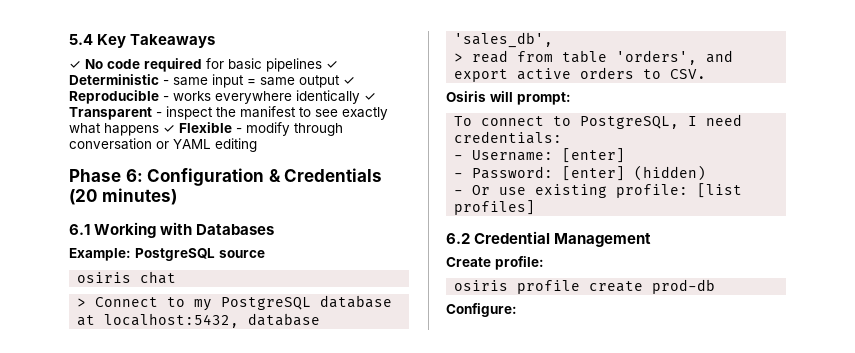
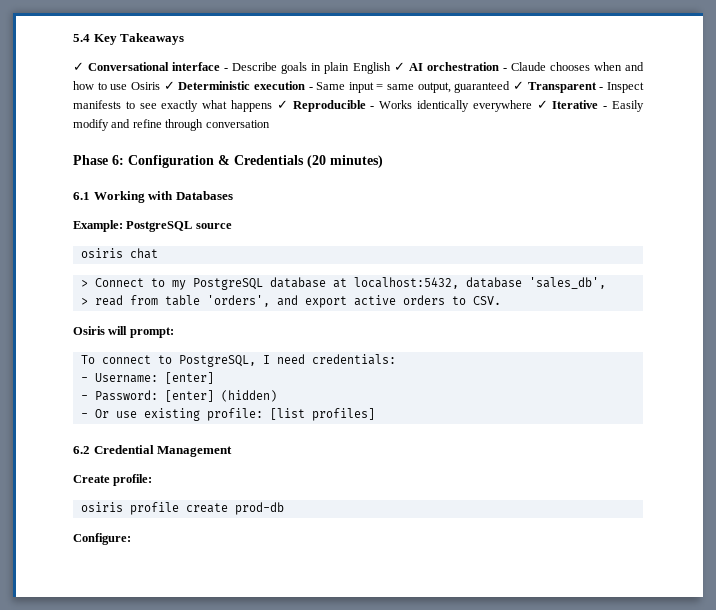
- ✓ No code required for basic pipelines ✓ Deterministic - same input = same output ✓ Reproducible - works everywhere identically ✓ Transparent - inspect the manifest to see exactly what happens ✓ Flexible - modify through conversation or YAML editing
+ ✓ Conversational interface - Describe goals in plain English ✓ AI orchestration - Claude chooses when and how to use Osiris ✓ Deterministic execution - Same input = same output, guaranteed ✓ Transparent - Inspect manifests to see exactly what happens ✓ Reproducible - Works identically everywhere ✓ Iterative - Easily modify and refine through conversation

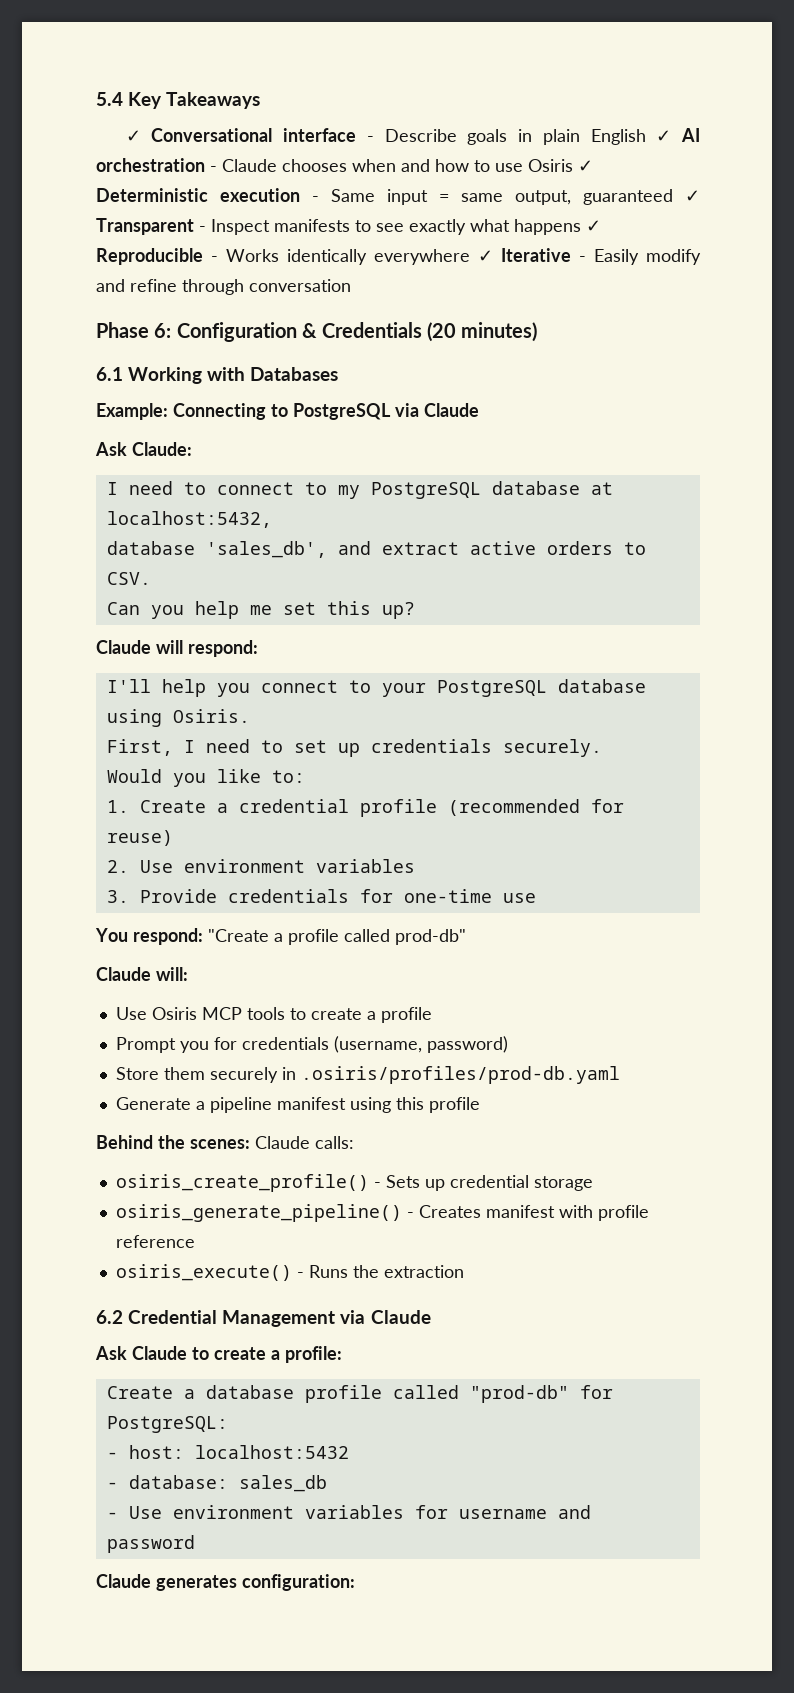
- Example: PostgreSQL source
- osiris chat
- > Connect to my PostgreSQL database at localhost:5432, database 'sales_db',
- > read from table 'orders', and export active orders to CSV.
- Osiris will prompt:
- To connect to PostgreSQL, I need credentials:
- - Username: [enter]
- - Password: [enter] (hidden)
- - Or use existing profile: [list profiles]
- 6.2 Credential Management
- Create profile:
- osiris profile create prod-db
- Configure:
+ Example: Connecting to PostgreSQL via Claude
+ Ask Claude:
+ I need to connect to my PostgreSQL database at localhost:5432,
+ database 'sales_db', and extract active orders to CSV.
+ Can you help me set this up?
+ Claude will respond:
+ I'll help you connect to your PostgreSQL database using Osiris.
+ First, I need to set up credentials securely.
+ Would you like to:
+ 1. Create a credential profile (recommended for reuse)
+ 2. Use environment variables
+ 3. Provide credentials for one-time use
+ You respond: "Create a profile called prod-db"
+ Claude will:
+ Use Osiris MCP tools to create a profile
+ Prompt you for credentials (username, password)
+ Store them securely in .osiris/profiles/prod-db.yaml
+ Generate a pipeline manifest using this profile
+ Behind the scenes: Claude calls:
+ osiris_create_profile() - Sets up credential storage
+ osiris_generate_pipeline() - Creates manifest with profile reference
+ osiris_execute() - Runs the extraction
+ 6.2 Credential Management via Claude
+ Ask Claude to create a profile:
+ Create a database profile called "prod-db" for PostgreSQL:
+ - host: localhost:5432
+ - database: sales_db
+ - Use environment variables for username and password
+ Claude generates configuration:

